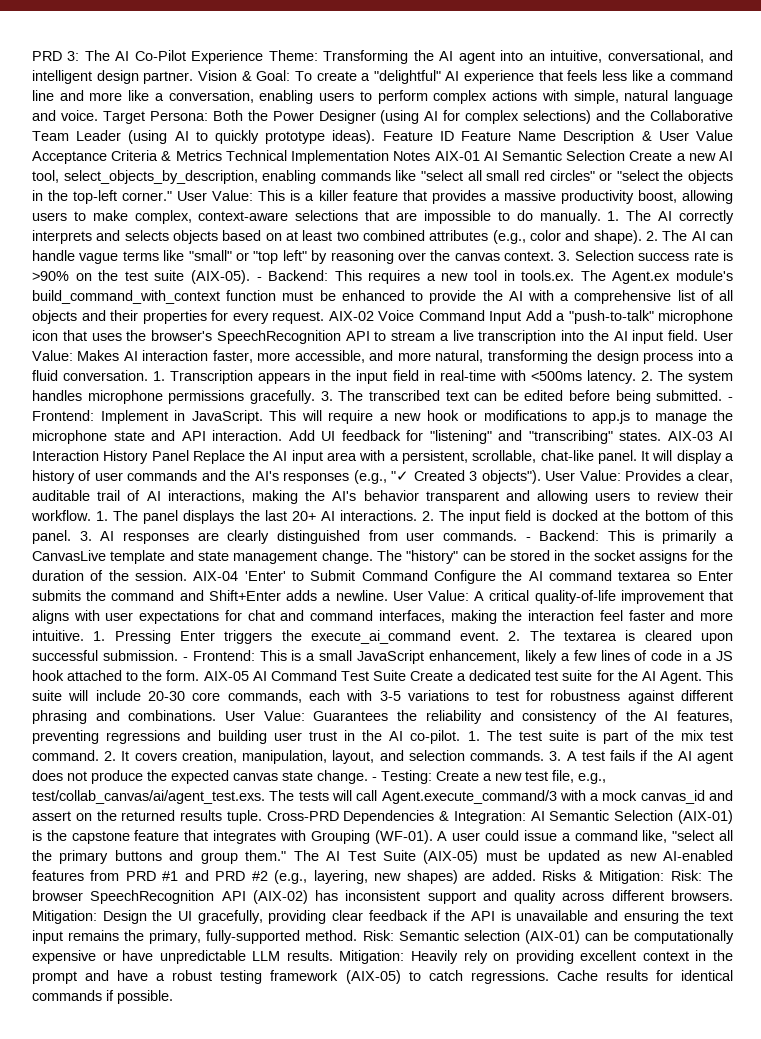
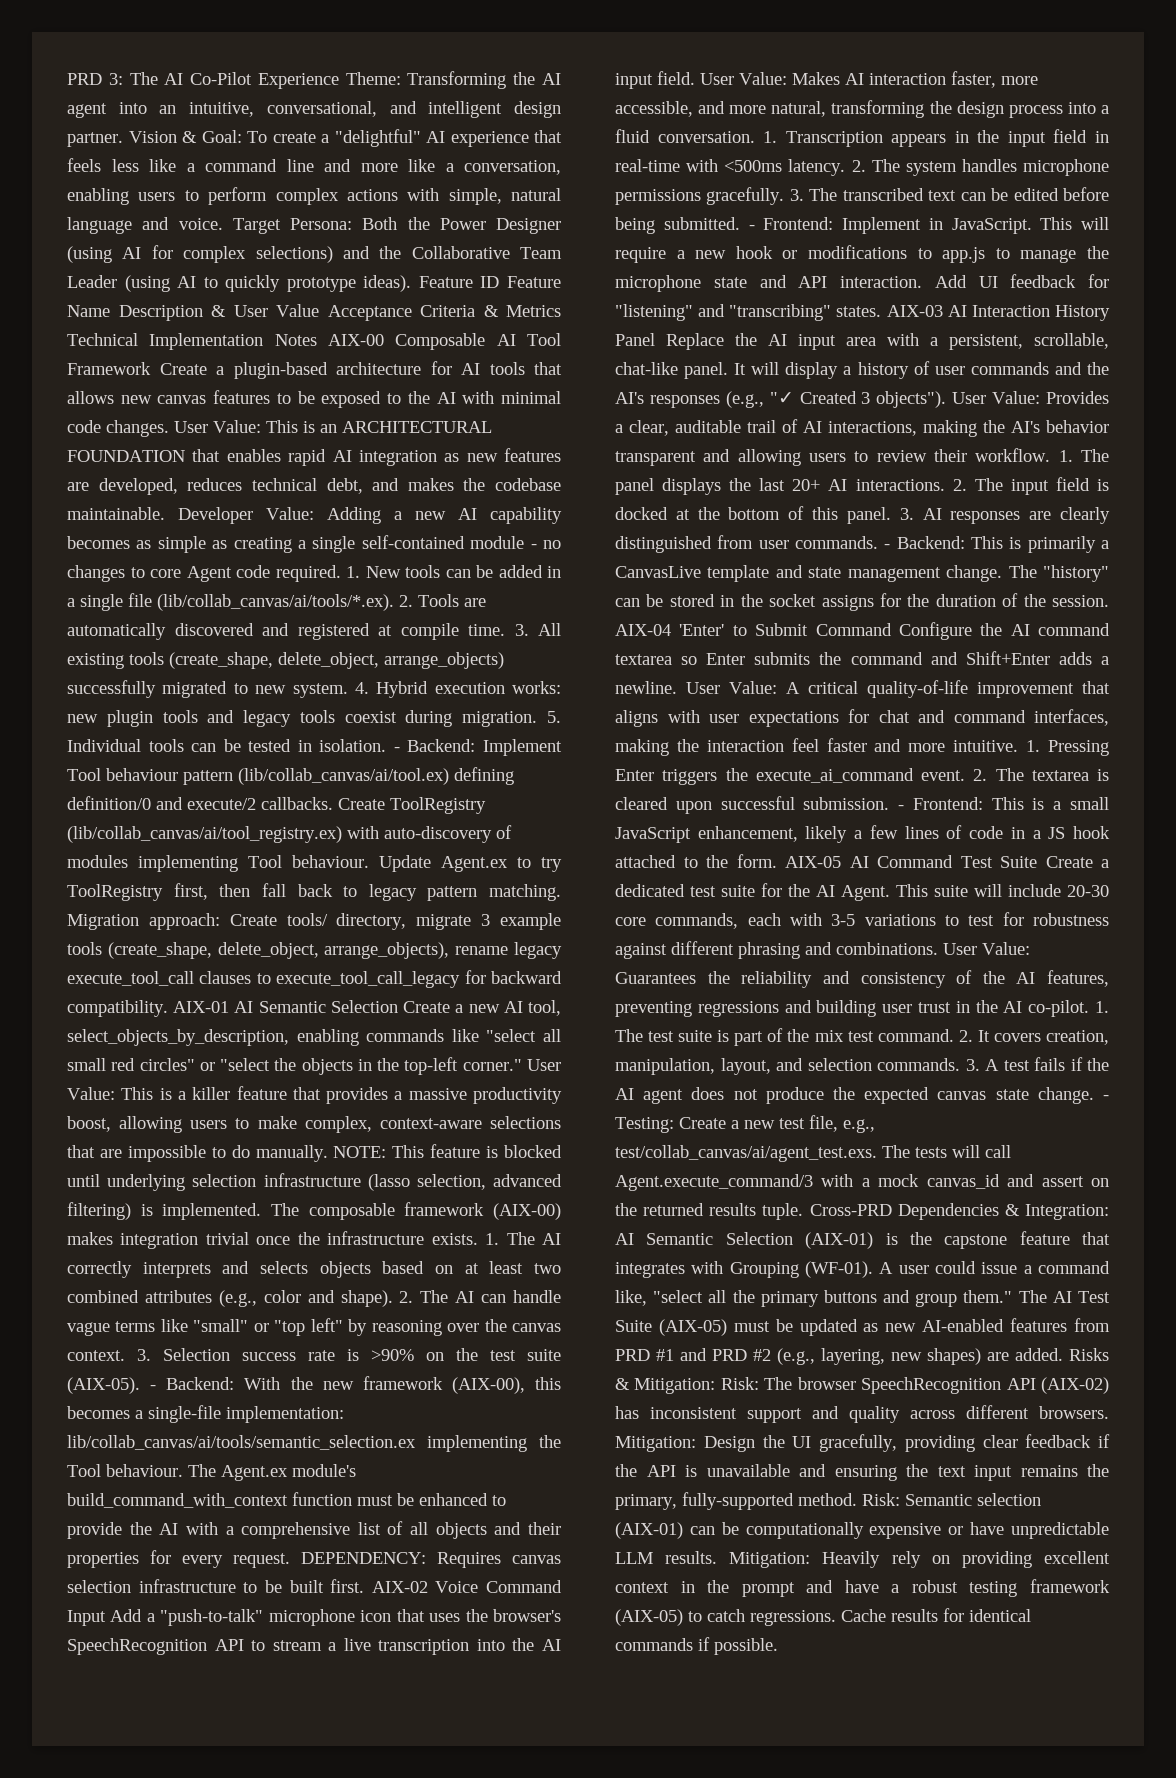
- Feature ID Feature Name Description & User Value Acceptance Criteria & Metrics Technical Implementation Notes AIX-01 AI Semantic Selection Create a new AI tool, select_objects_by_description, enabling commands like "select all small red circles" or "select the objects in the top-left corner."
+ Feature ID Feature Name Description & User Value Acceptance Criteria & Metrics Technical Implementation Notes AIX-00 Composable AI Tool Framework Create a plugin-based architecture for AI tools that allows new canvas features to be exposed to the AI with minimal code changes. User Value: This is an ARCHITECTURAL FOUNDATION that enables rapid AI integration as new features are developed, reduces technical debt, and makes the codebase maintainable. Developer Value: Adding a new AI capability becomes as simple as creating a single self-contained module - no changes to core Agent code required. 1. New tools can be added in a single file (lib/collab_canvas/ai/tools/*.ex). 2. Tools are automatically discovered and registered at compile time. 3. All existing tools (create_shape, delete_object, arrange_objects) successfully migrated to new system. 4. Hybrid execution works: new plugin tools and legacy tools coexist during migration. 5. Individual tools can be tested in isolation. - Backend: Implement Tool behaviour pattern (lib/collab_canvas/ai/tool.ex) defining definition/0 and execute/2 callbacks. Create ToolRegistry (lib/collab_canvas/ai/tool_registry.ex) with auto-discovery of modules implementing Tool behaviour. Update Agent.ex to try ToolRegistry first, then fall back to legacy pattern matching. Migration approach: Create tools/ directory, migrate 3 example tools (create_shape, delete_object, arrange_objects), rename legacy execute_tool_call clauses to execute_tool_call_legacy for backward compatibility. AIX-01 AI Semantic Selection Create a new AI tool, select_objects_by_description, enabling commands like "select all small red circles" or "select the objects in the top-left corner."
+ NOTE: This feature is blocked until underlying selection infrastructure (lasso selection, advanced filtering) is implemented. The composable framework (AIX-00) makes integration trivial once the infrastructure exists.
- - Backend: This requires a new tool in tools.ex. The Agent.ex module's build_command_with_context function must be enhanced to provide the AI with a comprehensive list of all objects and their properties for every request.
+ - Backend: With the new framework (AIX-00), this becomes a single-file implementation: lib/collab_canvas/ai/tools/semantic_selection.ex implementing the Tool behaviour. The Agent.ex module's build_command_with_context function must be enhanced to provide the AI with a comprehensive list of all objects and their properties for every request.
+ DEPENDENCY: Requires canvas selection infrastructure to be built first.

